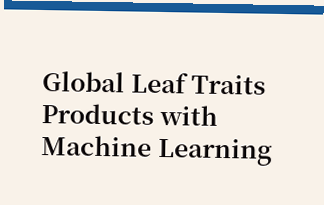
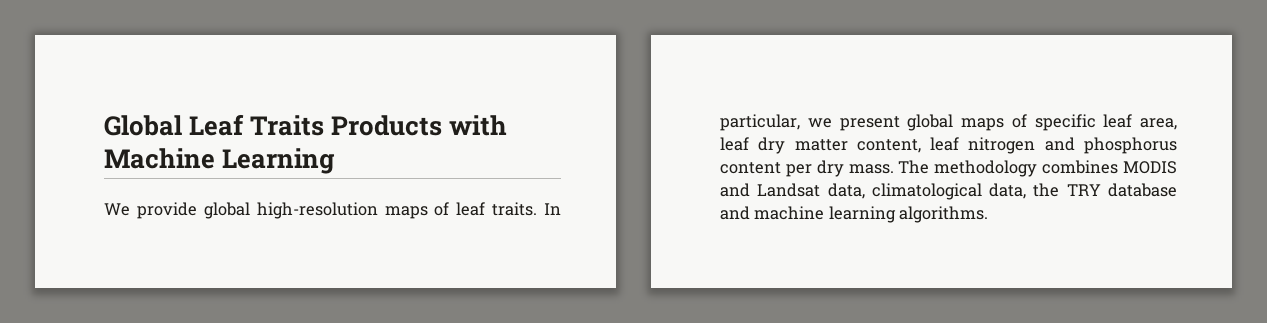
+ We provide global high-resolution maps of leaf traits. In particular, we present global maps of specific leaf area, leaf dry matter content, leaf nitrogen and phosphorus content per dry mass. The methodology combines MODIS and Landsat data, climatological data, the TRY database and machine learning algorithms.

